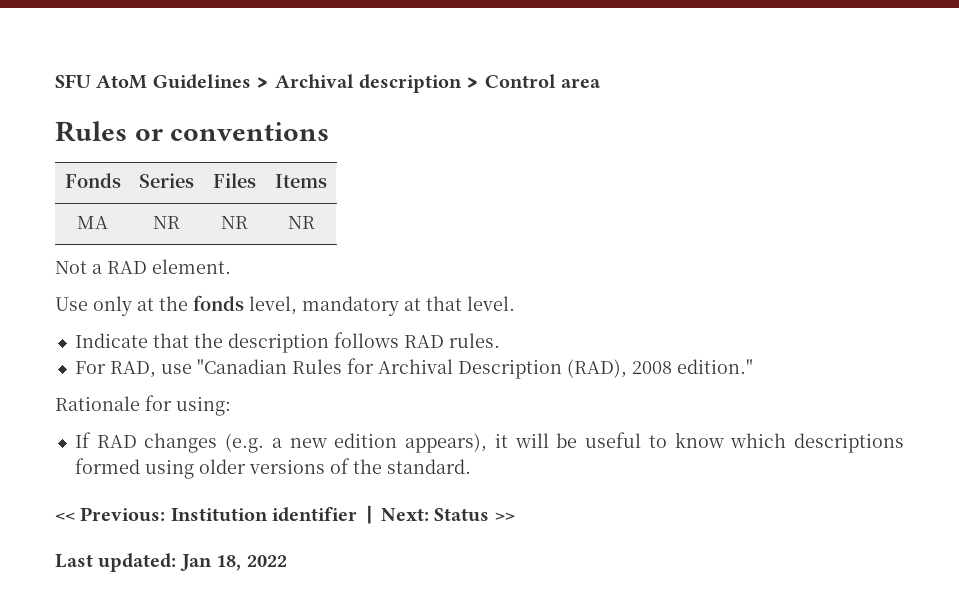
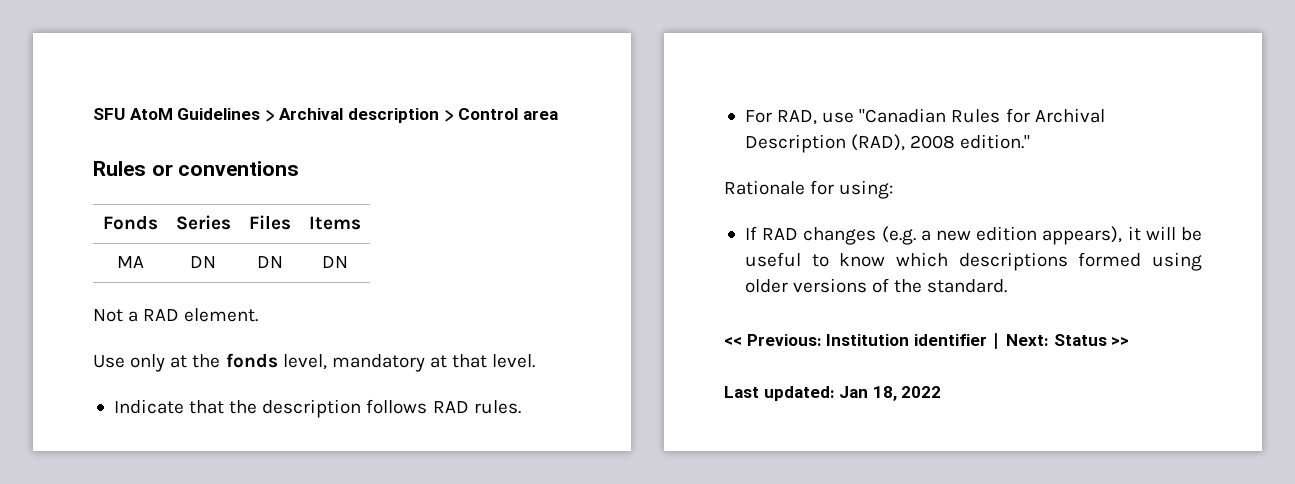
- MA | NR | NR | NR
+ MA | DN | DN | DN

